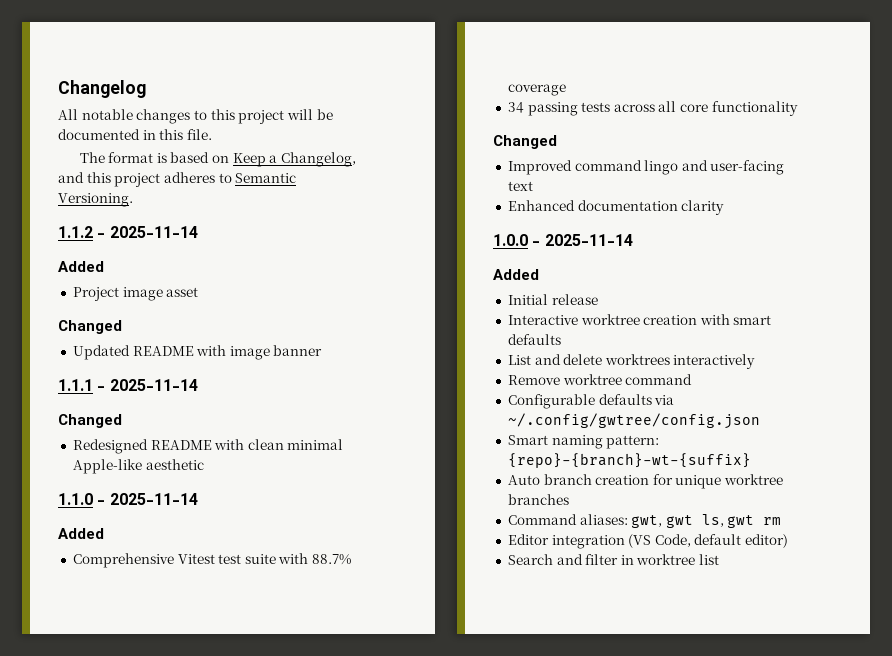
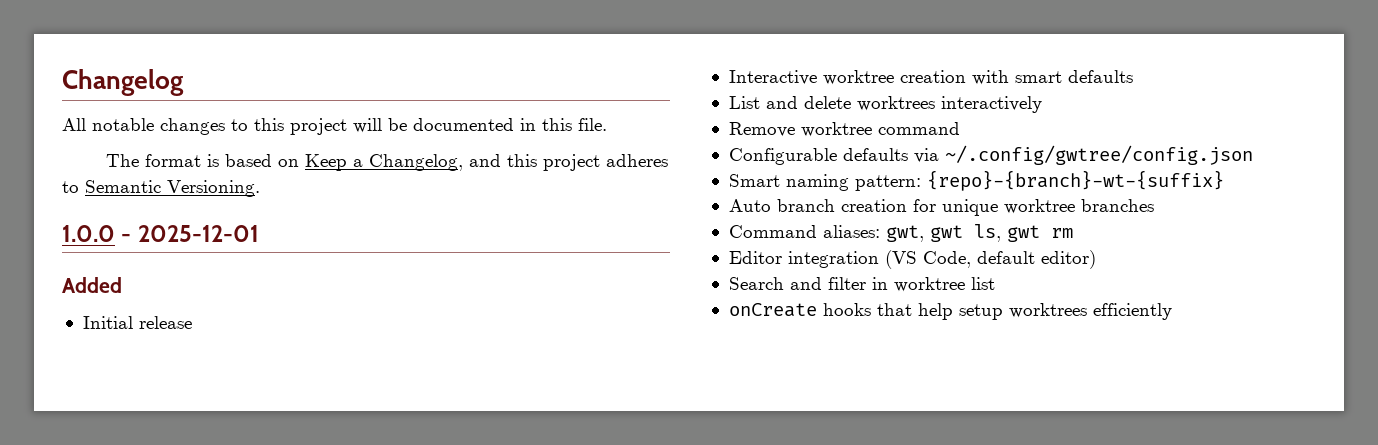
- 1.1.2 - 2025-11-14
- Added
- Project image asset
- Changed
- Updated README with image banner
- 1.1.1 - 2025-11-14
- Changed
- Redesigned README with clean minimal Apple-like aesthetic
- 1.1.0 - 2025-11-14
- Added
- Comprehensive Vitest test suite with 88.7% coverage
- 34 passing tests across all core functionality
- Changed
- Improved command lingo and user-facing text
- Enhanced documentation clarity
- 1.0.0 - 2025-11-14
+ 1.0.0 - 2025-12-01
+ onCreate hooks that help setup worktrees efficiently

